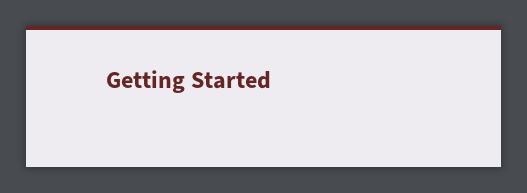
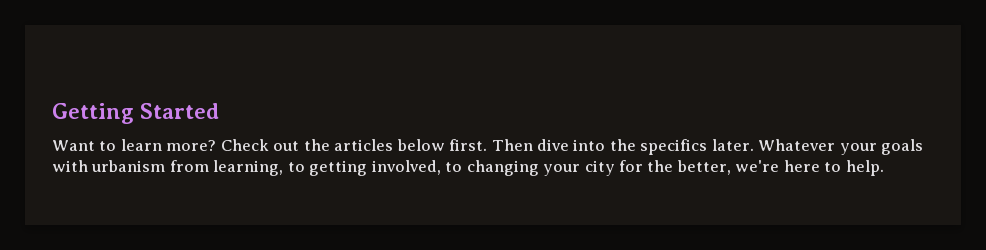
+ Want to learn more? Check out the articles below first. Then dive into the specifics later. Whatever your goals with urbanism from learning, to getting involved, to changing your city for the better, we're here to help.

